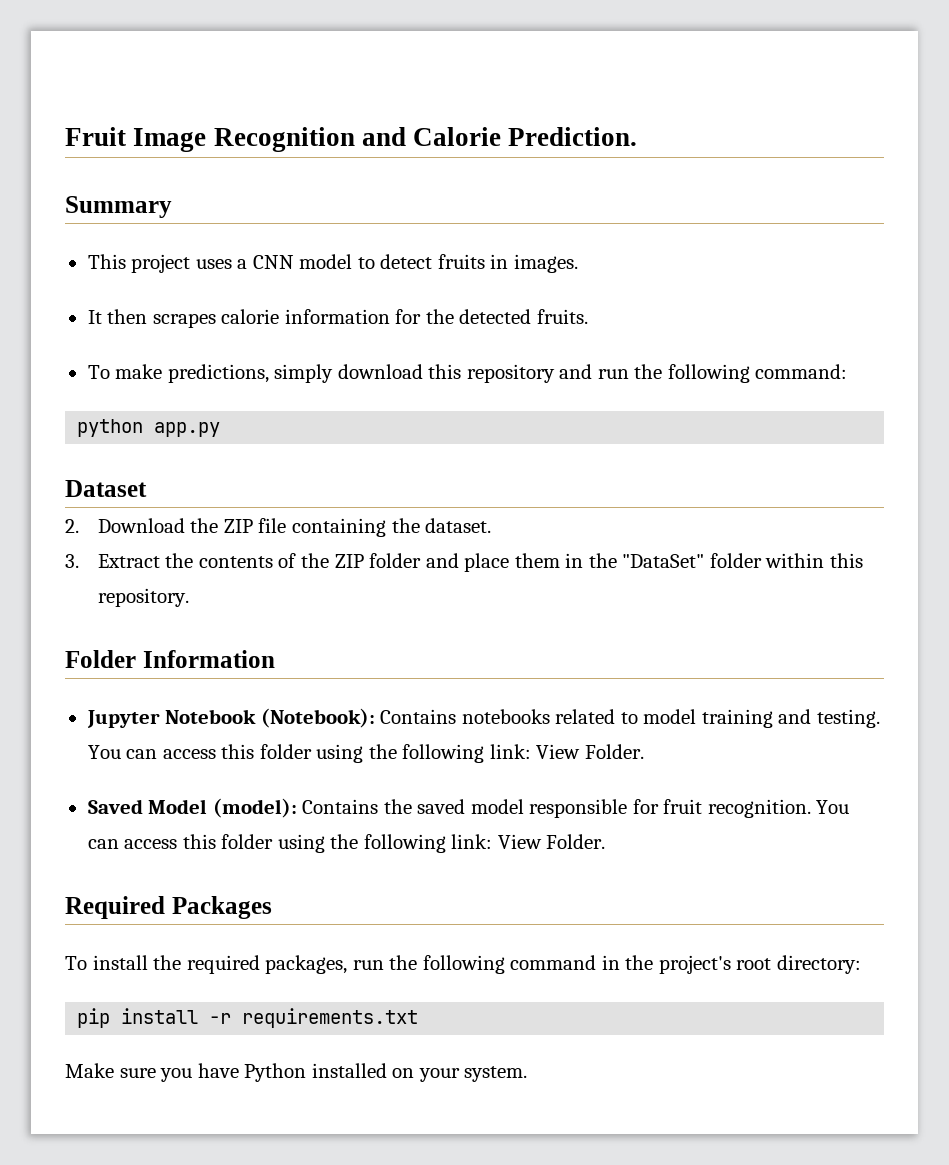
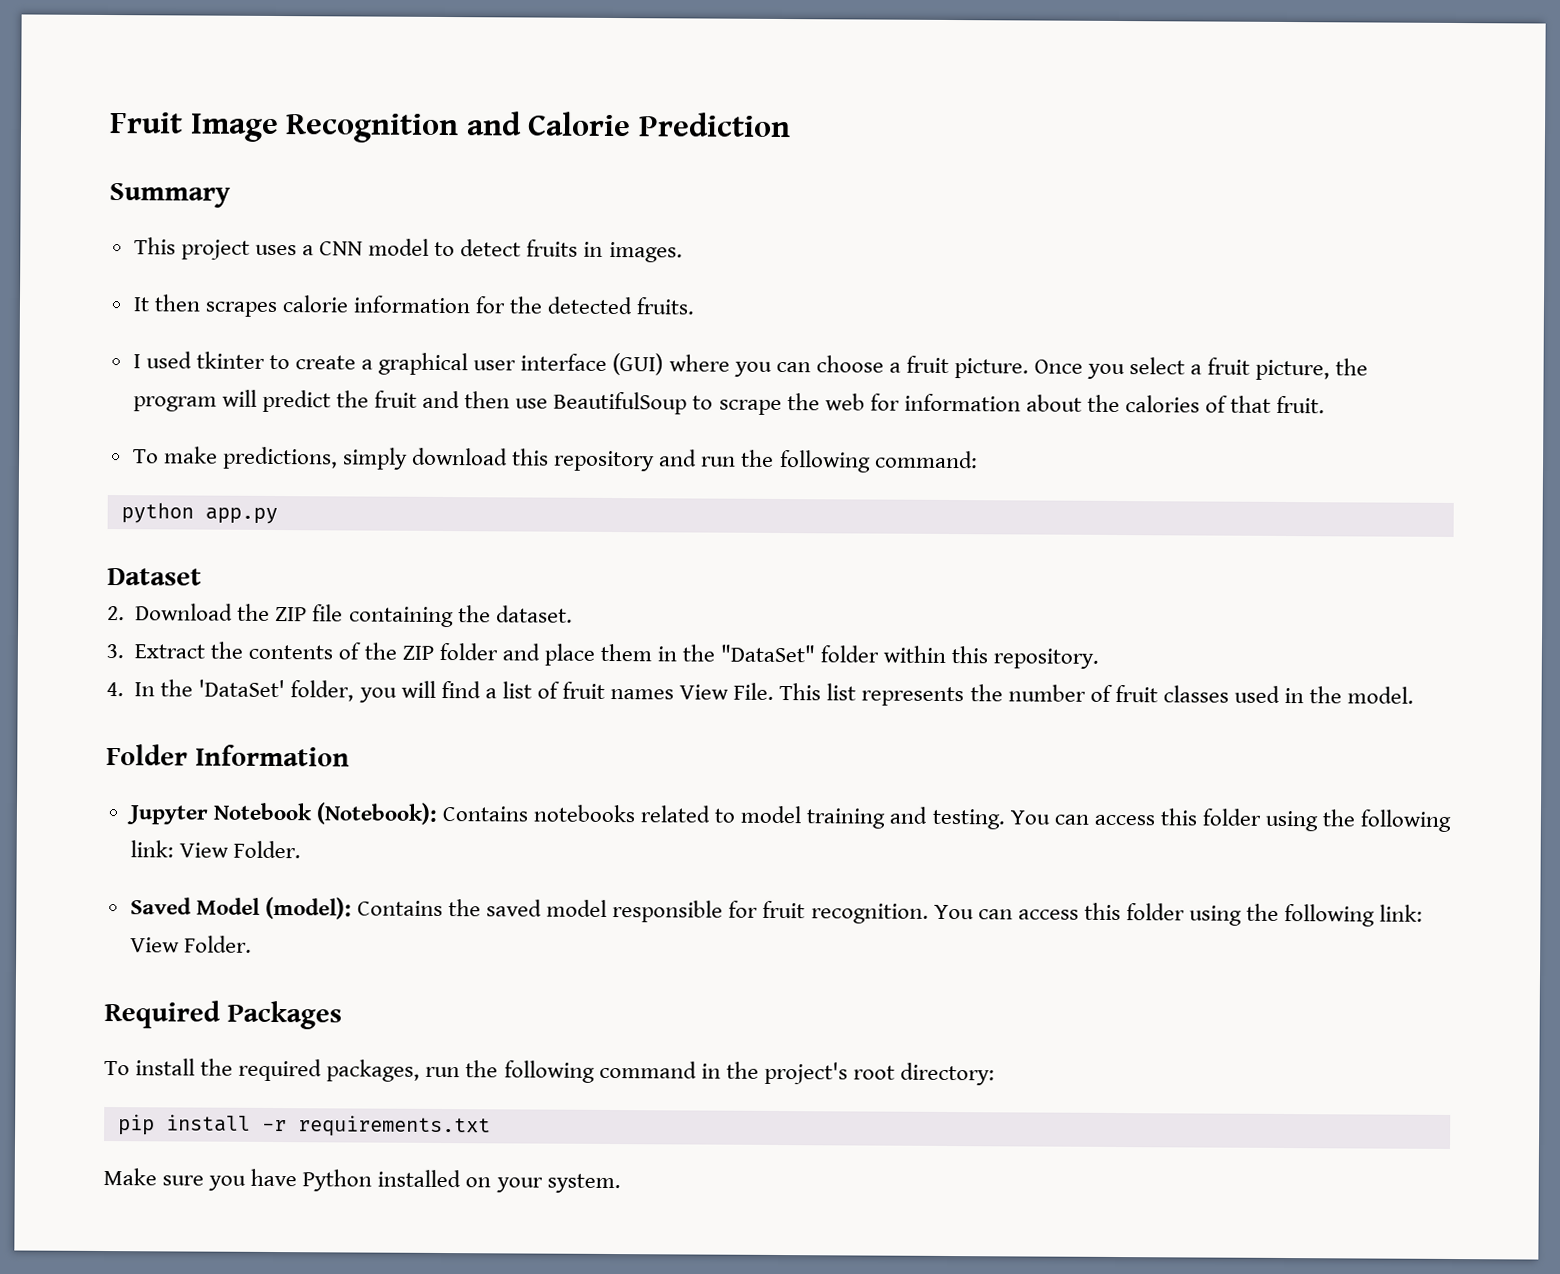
- Fruit Image Recognition and Calorie Prediction.
+ Fruit Image Recognition and Calorie Prediction
+ I used tkinter to create a graphical user interface (GUI) where you can choose a fruit picture. Once you select a fruit picture, the program will predict the fruit and then use BeautifulSoup to scrape the web for information about the calories of that fruit.
+ 4. In the 'DataSet' folder, you will find a list of fruit names View File. This list represents the number of fruit classes used in the model.

